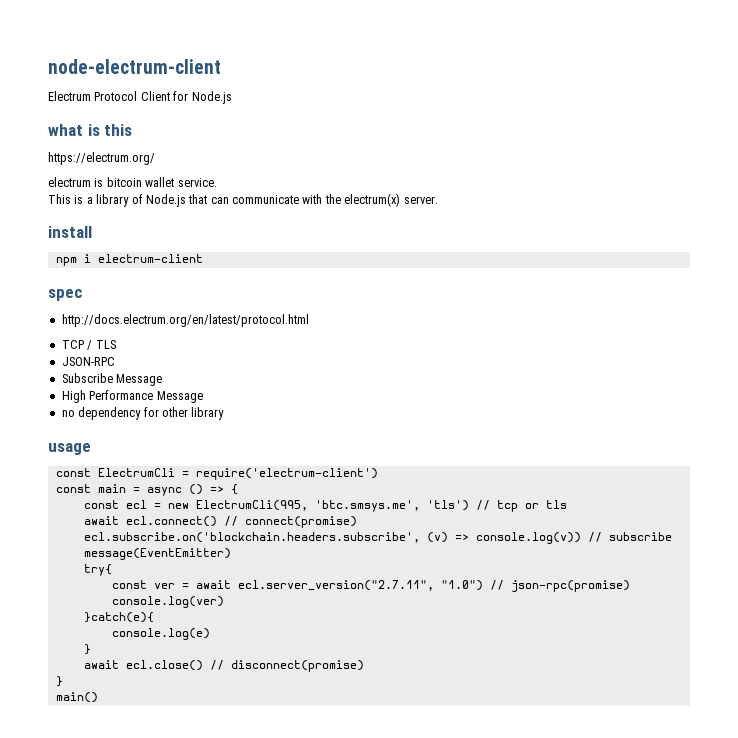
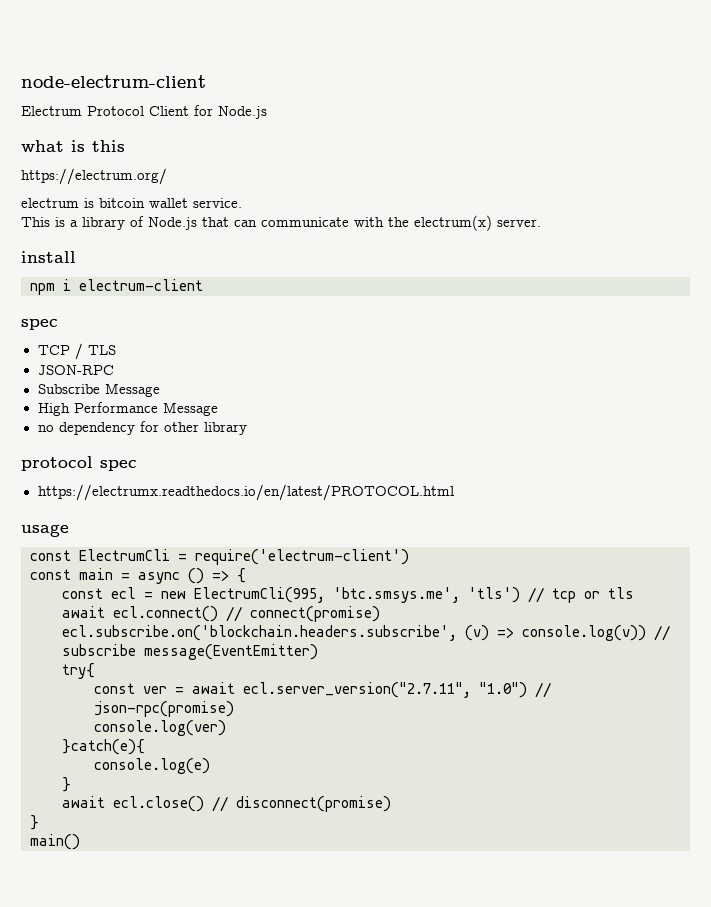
- http://docs.electrum.org/en/latest/protocol.html
+ protocol spec
+ https://electrumx.readthedocs.io/en/latest/PROTOCOL.html

